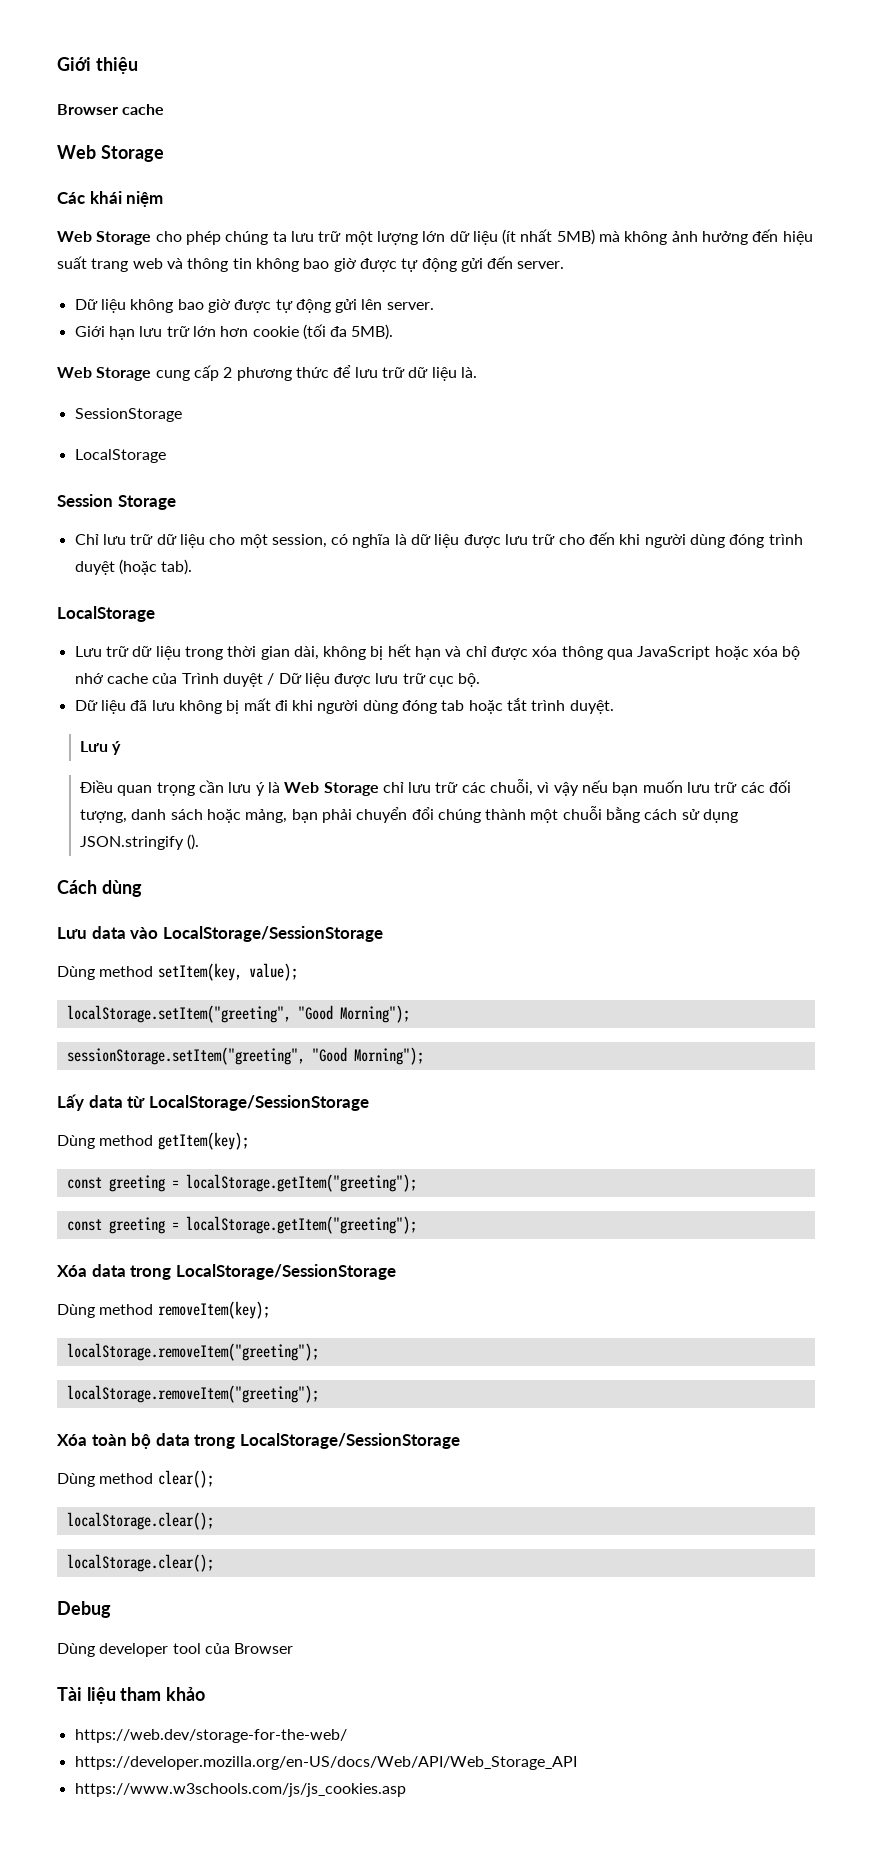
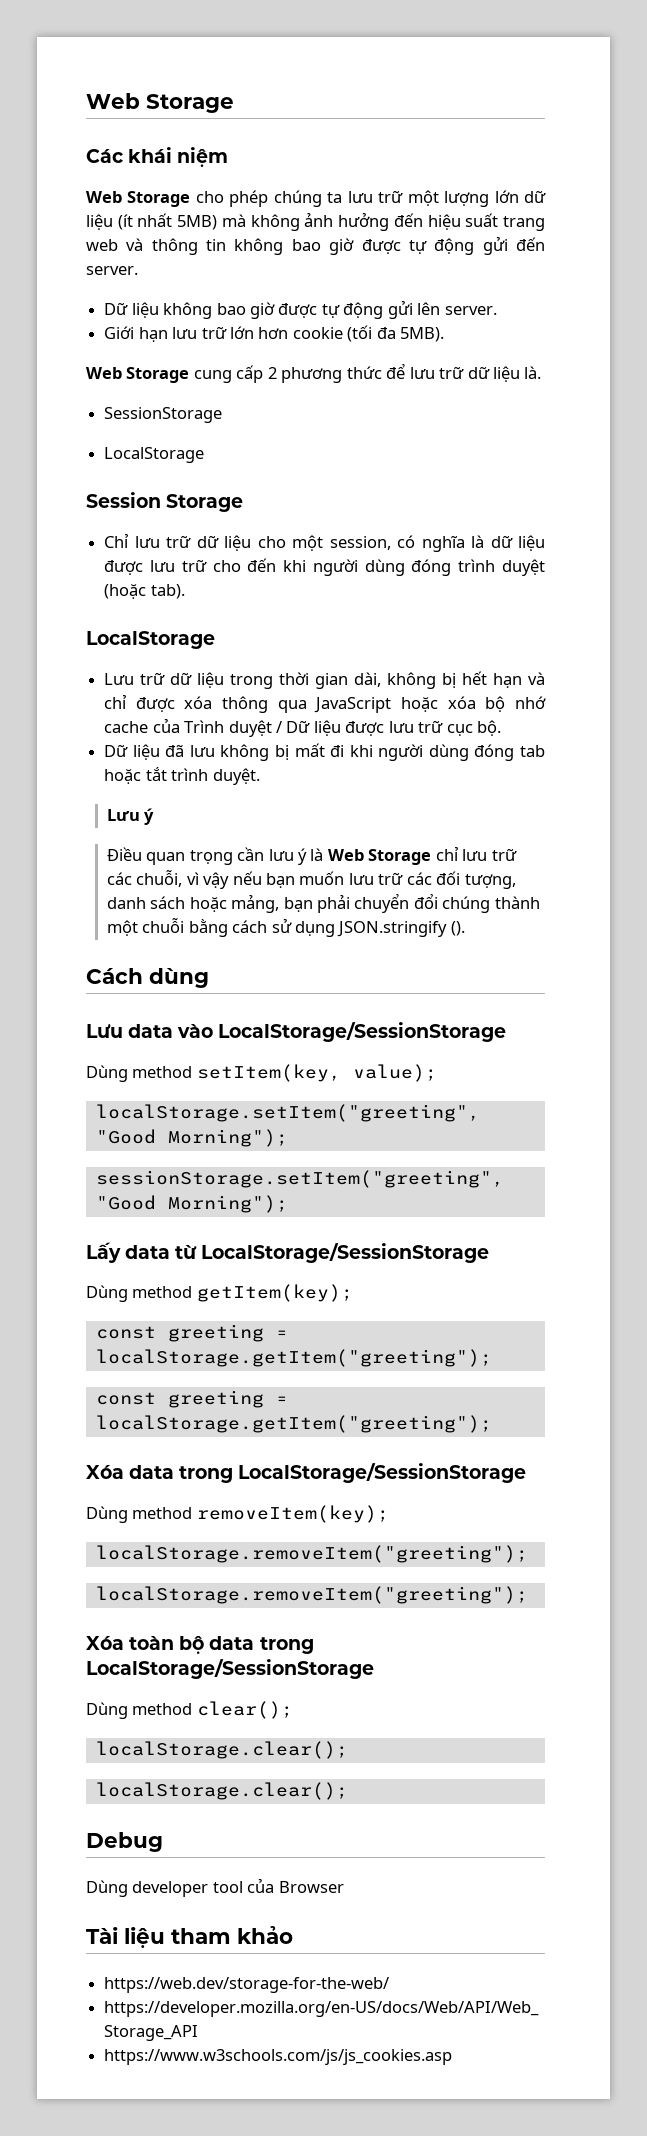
- Giới thiệu
- Browser cache

